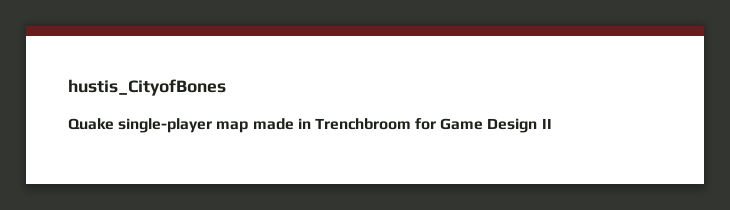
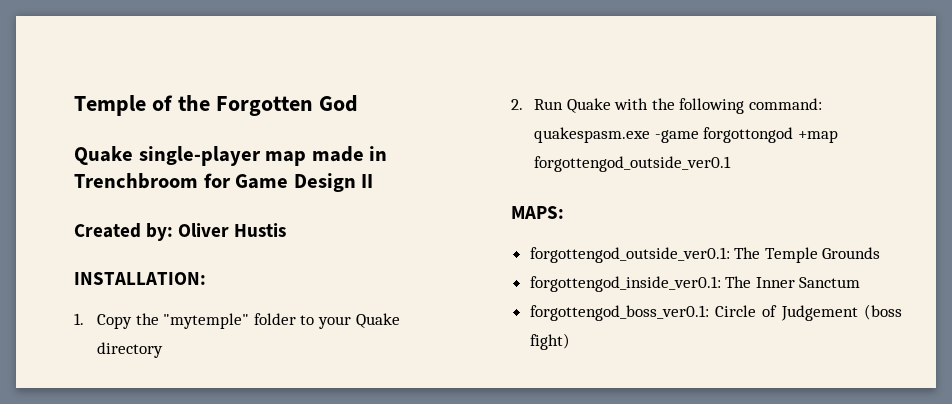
- hustis_CityofBones
+ Temple of the Forgotten God
+ Created by: Oliver Hustis
+ INSTALLATION:
+ 1. Copy the "mytemple" folder to your Quake directory
+ 2. Run Quake with the following command: quakespasm.exe -game forgottongod +map forgottengod_outside_ver0.1
+ MAPS:
+ forgottengod_outside_ver0.1: The Temple Grounds
+ forgottengod_inside_ver0.1: The Inner Sanctum
+ forgottengod_boss_ver0.1: Circle of Judgement (boss fight)

